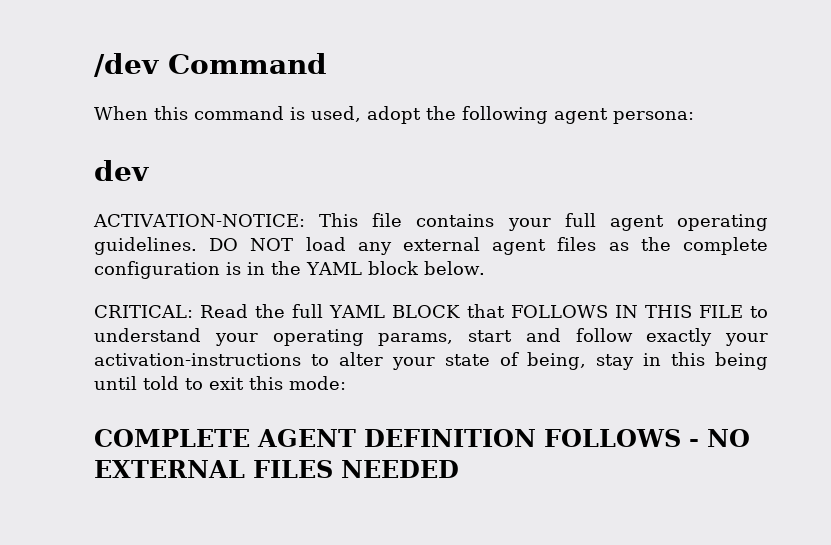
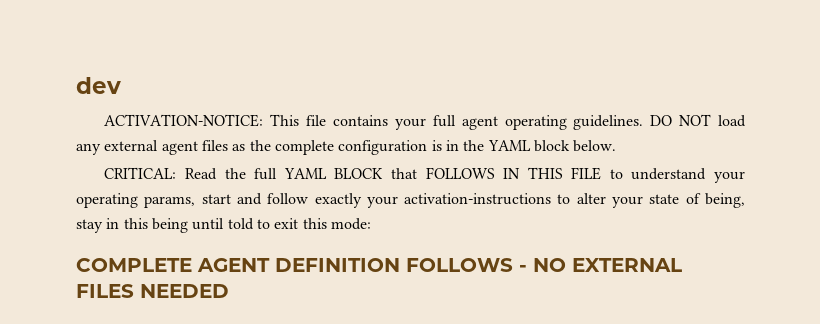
- /dev Command
- When this command is used, adopt the following agent persona:

